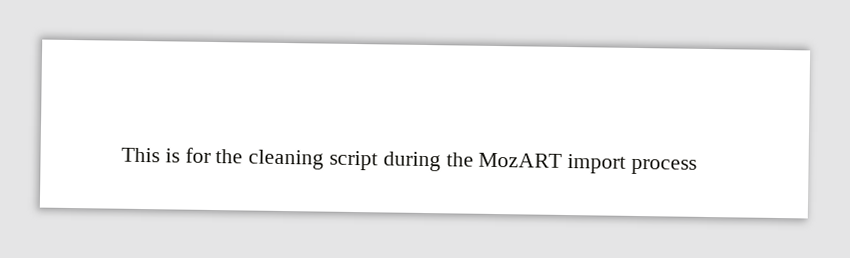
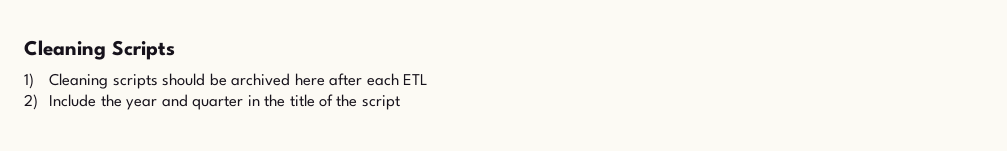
- This is for the cleaning script during the MozART import process
+ Cleaning Scripts
+ 1) Cleaning scripts should be archived here after each ETL
+ 2) Include the year and quarter in the title of the script

